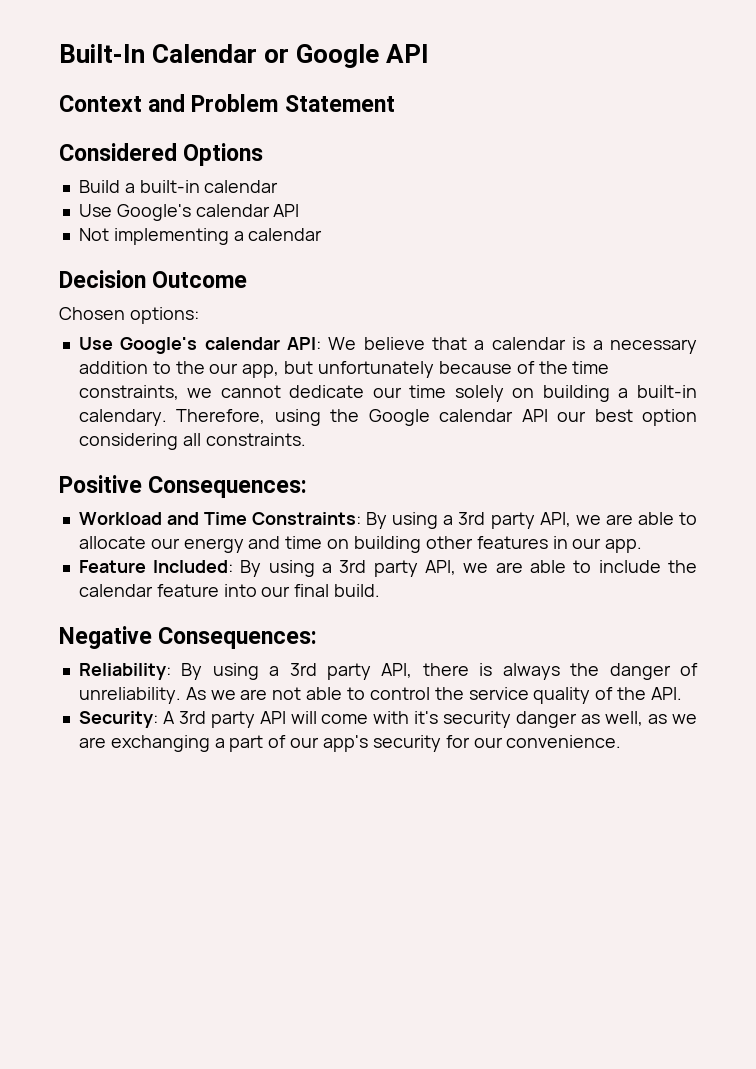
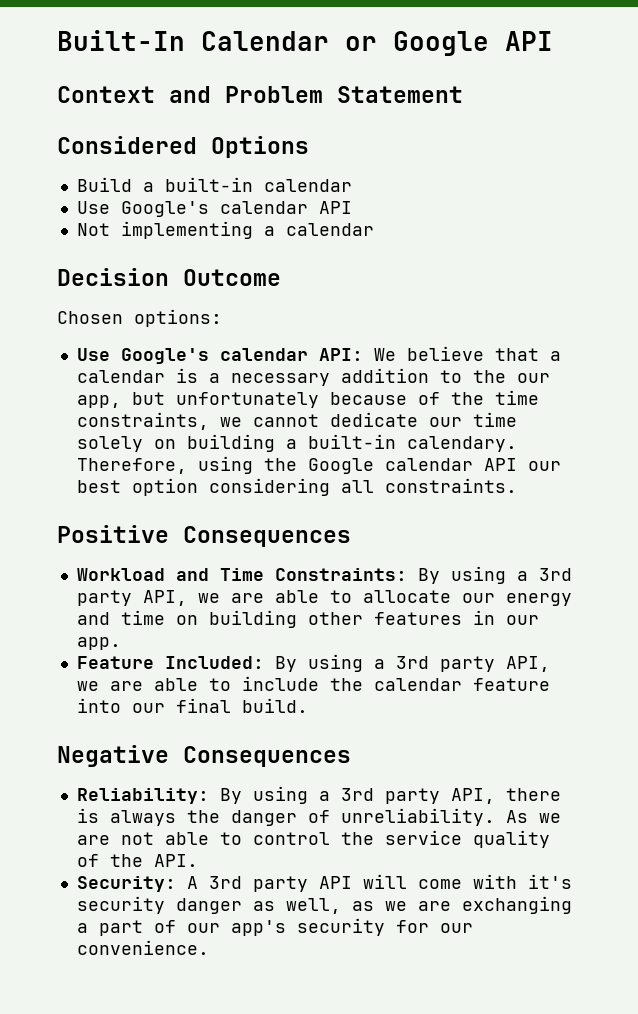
- Positive Consequences:
+ Positive Consequences
- Negative Consequences:
+ Negative Consequences

